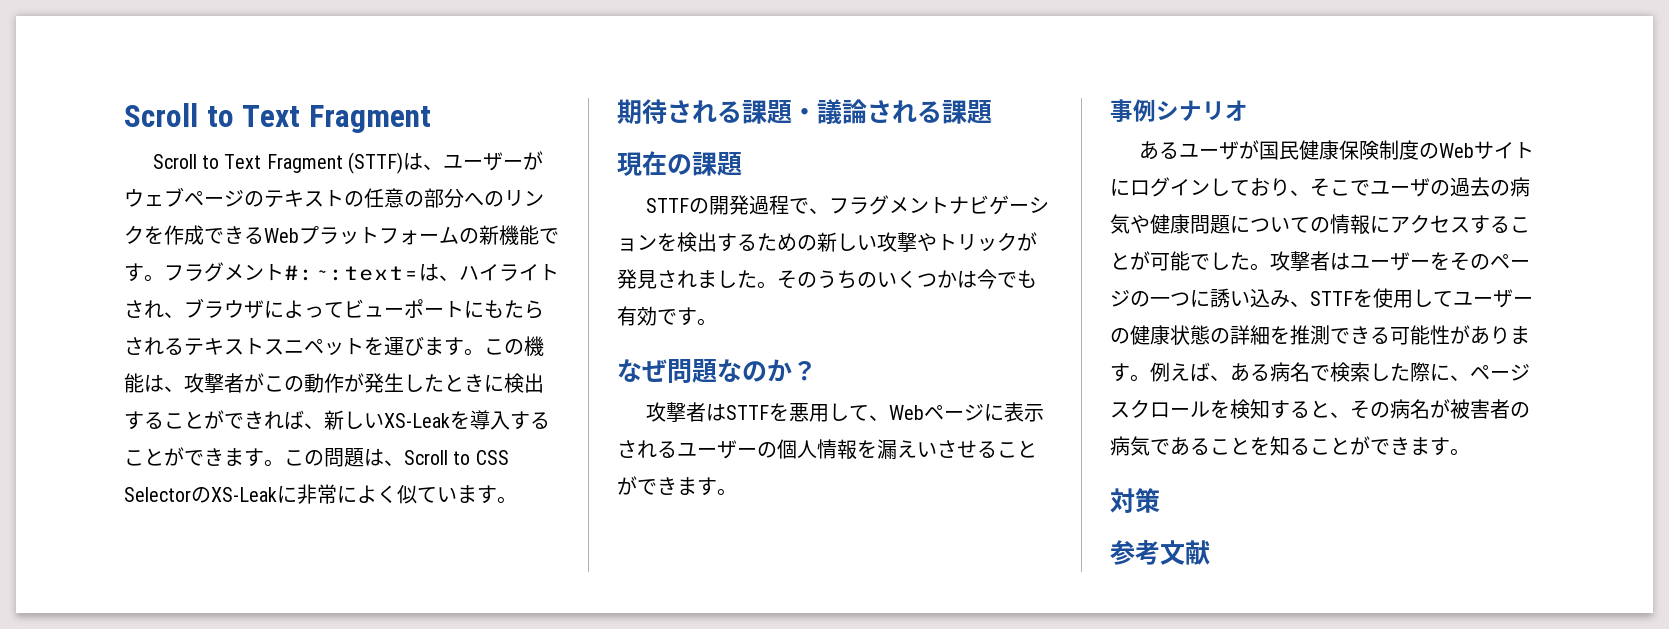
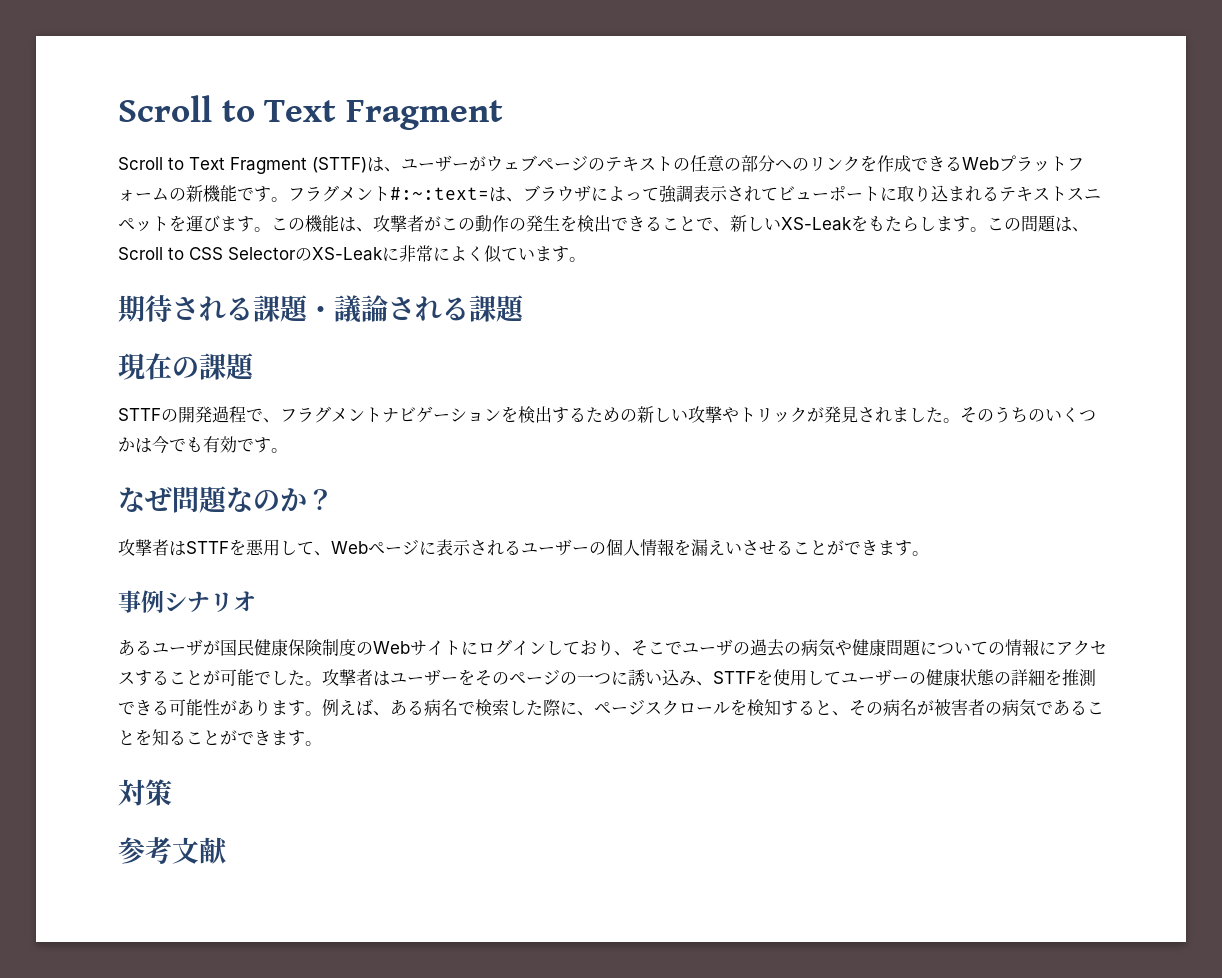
- フラグメント#:~:text=は、ハイライトされ、ブラウザによってビューポートにもたらされるテキストスニペットを運びます。
+ フラグメント#:~:text=は、ブラウザによって強調表示されてビューポートに取り込まれるテキストスニペットを運びます。
- この機能は、攻撃者がこの動作が発生したときに検出することができれば、新しいXS-Leakを導入することができます。
+ この機能は、攻撃者がこの動作の発生を検出できることで、新しいXS-Leakをもたらします。

